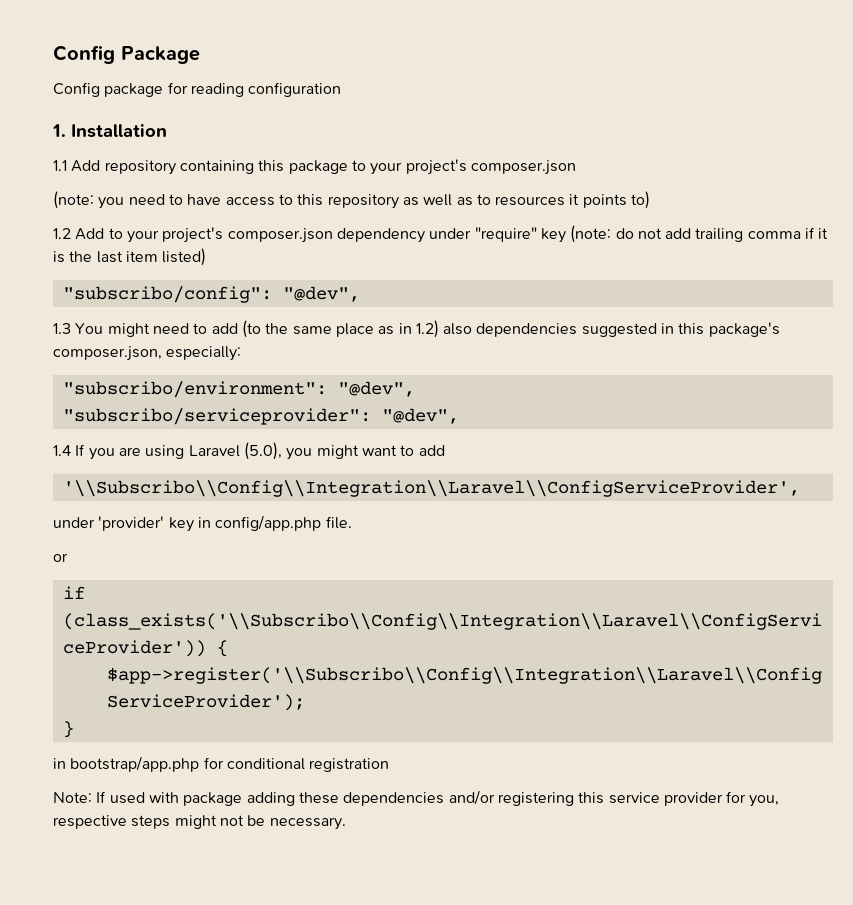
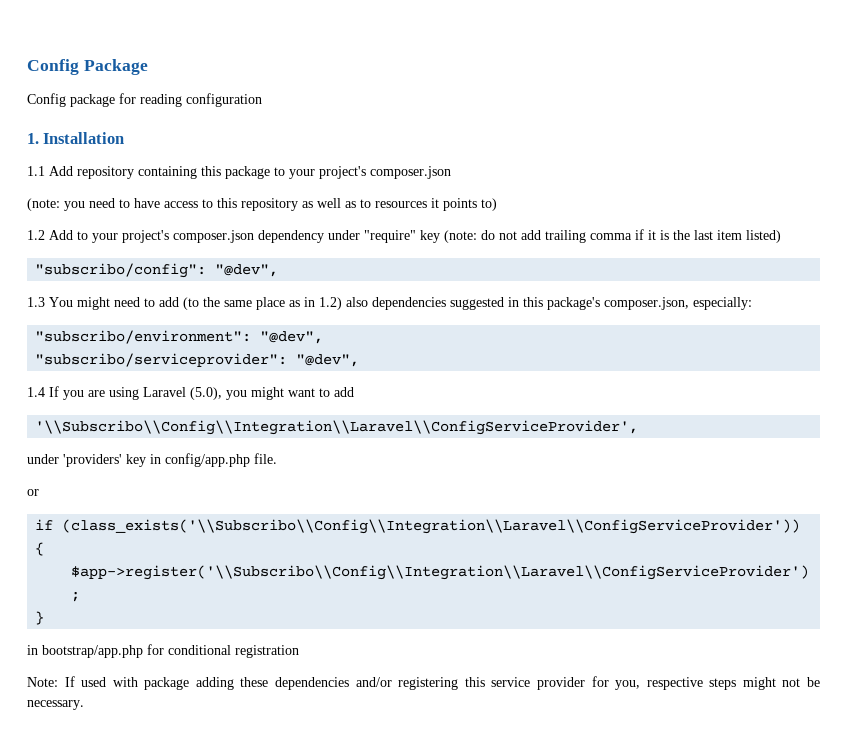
- under 'provider' key in config/app.php file.
+ under 'providers' key in config/app.php file.

